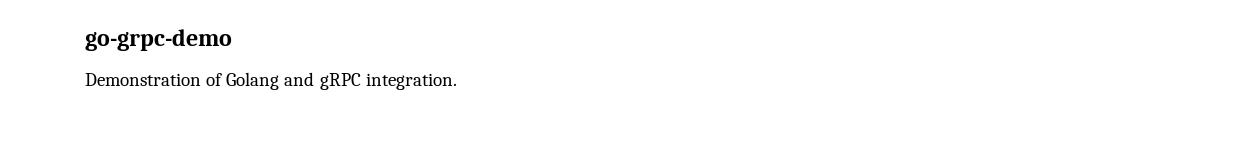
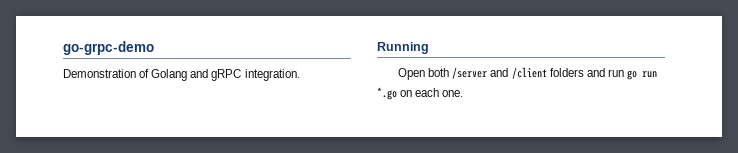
+ Running
+ Open both /server and /client folders and run go run *.go on each one.

